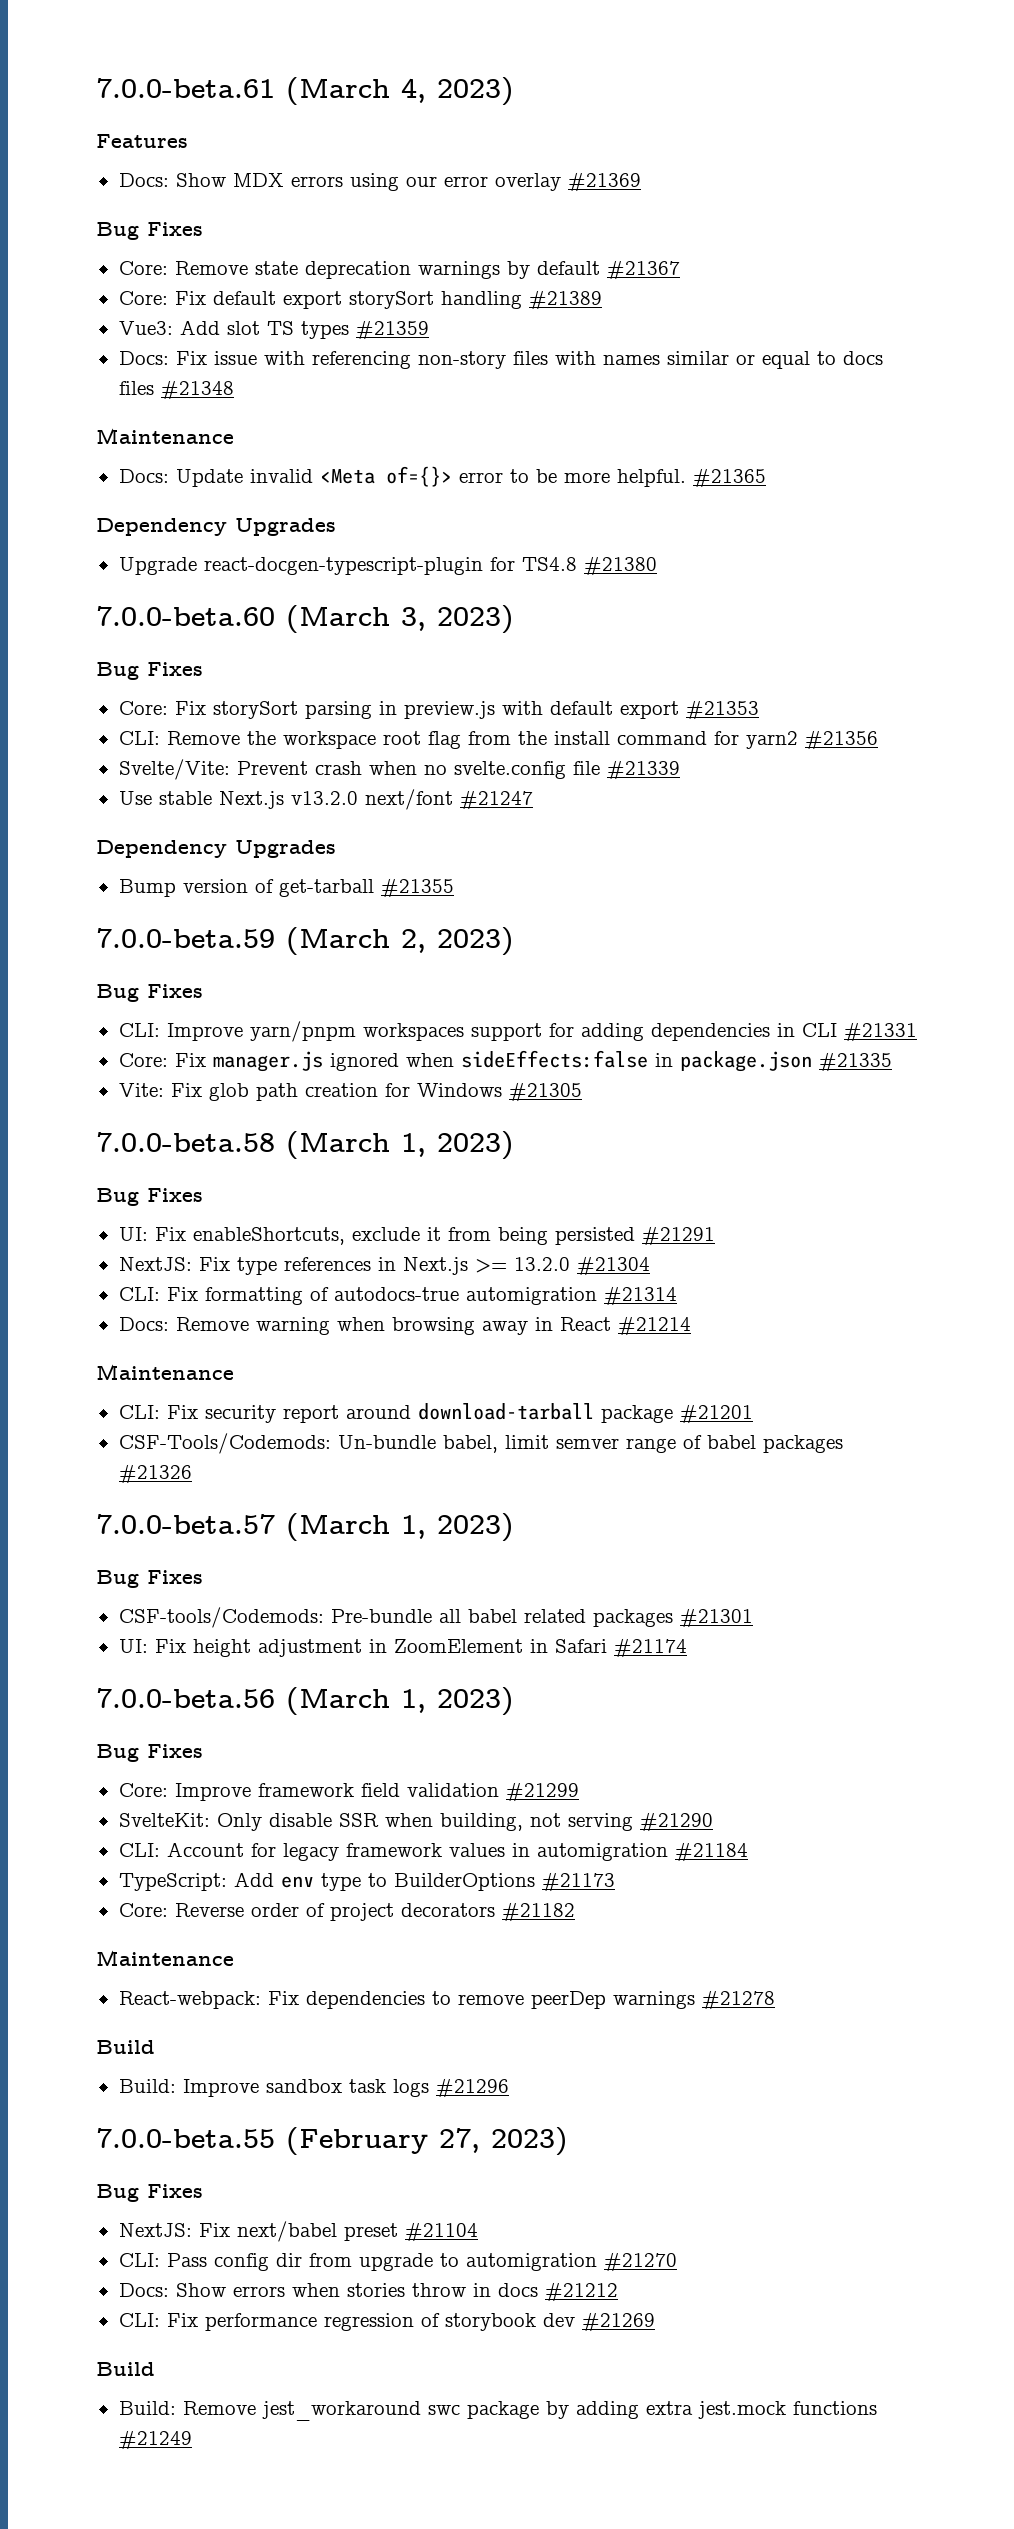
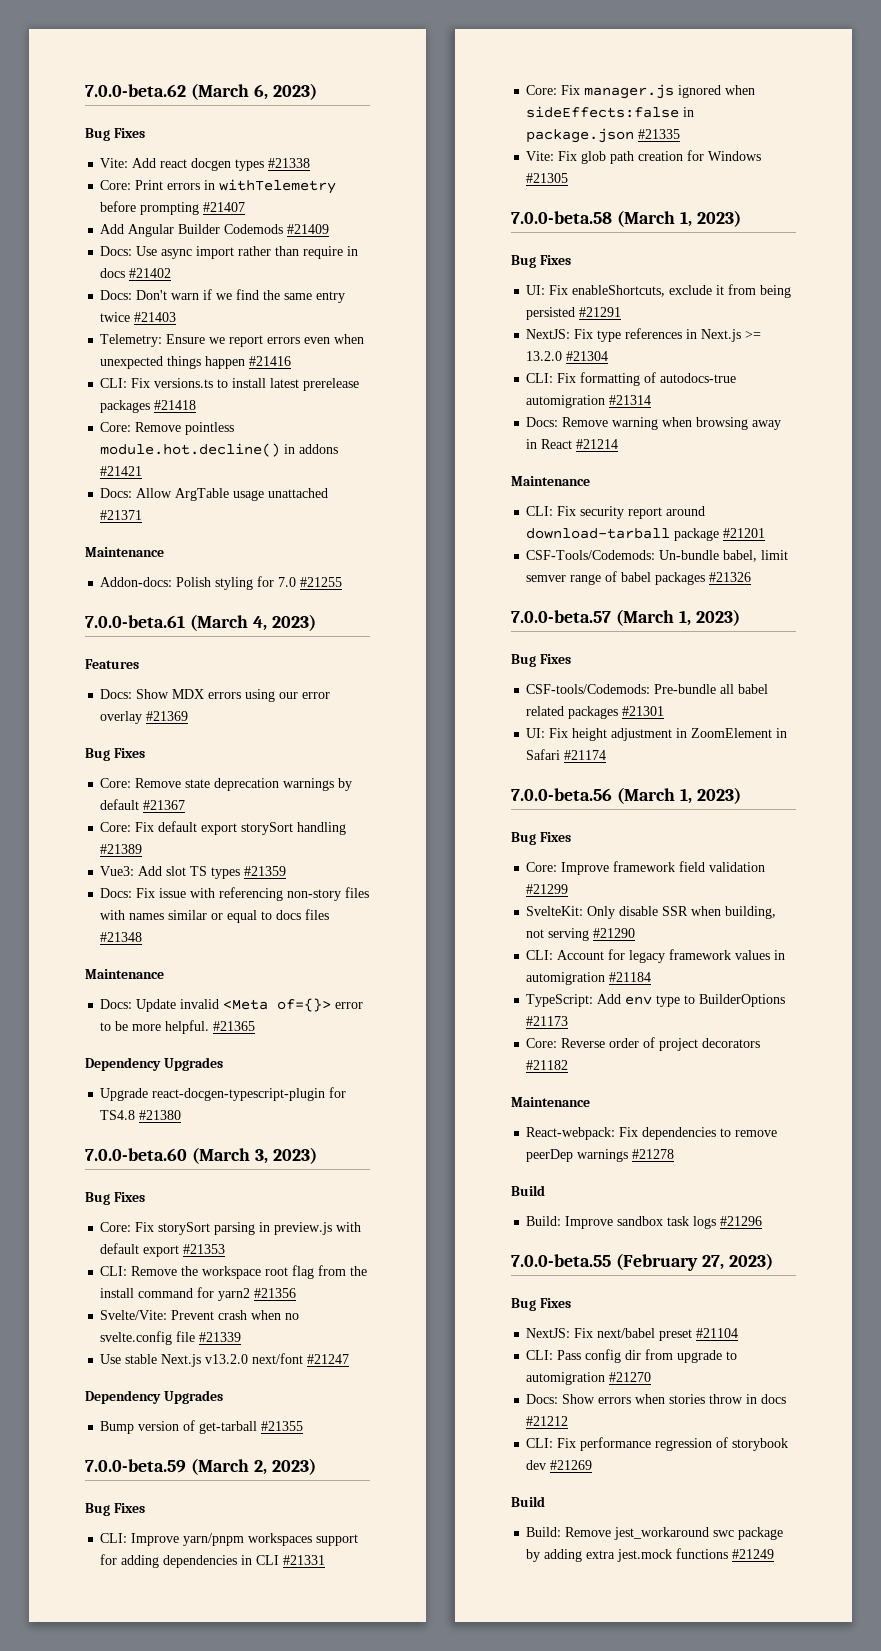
+ 7.0.0-beta.62 (March 6, 2023)
+ Bug Fixes
+ Vite: Add react docgen types #21338
+ Core: Print errors in withTelemetry before prompting #21407
+ Add Angular Builder Codemods #21409
+ Docs: Use async import rather than require in docs #21402
+ Docs: Don't warn if we find the same entry twice #21403
+ Telemetry: Ensure we report errors even when unexpected things happen #21416
+ CLI: Fix versions.ts to install latest prerelease packages #21418
+ Core: Remove pointless module.hot.decline() in addons #21421
+ Docs: Allow ArgTable usage unattached #21371
+ Maintenance
+ Addon-docs: Polish styling for 7.0 #21255

